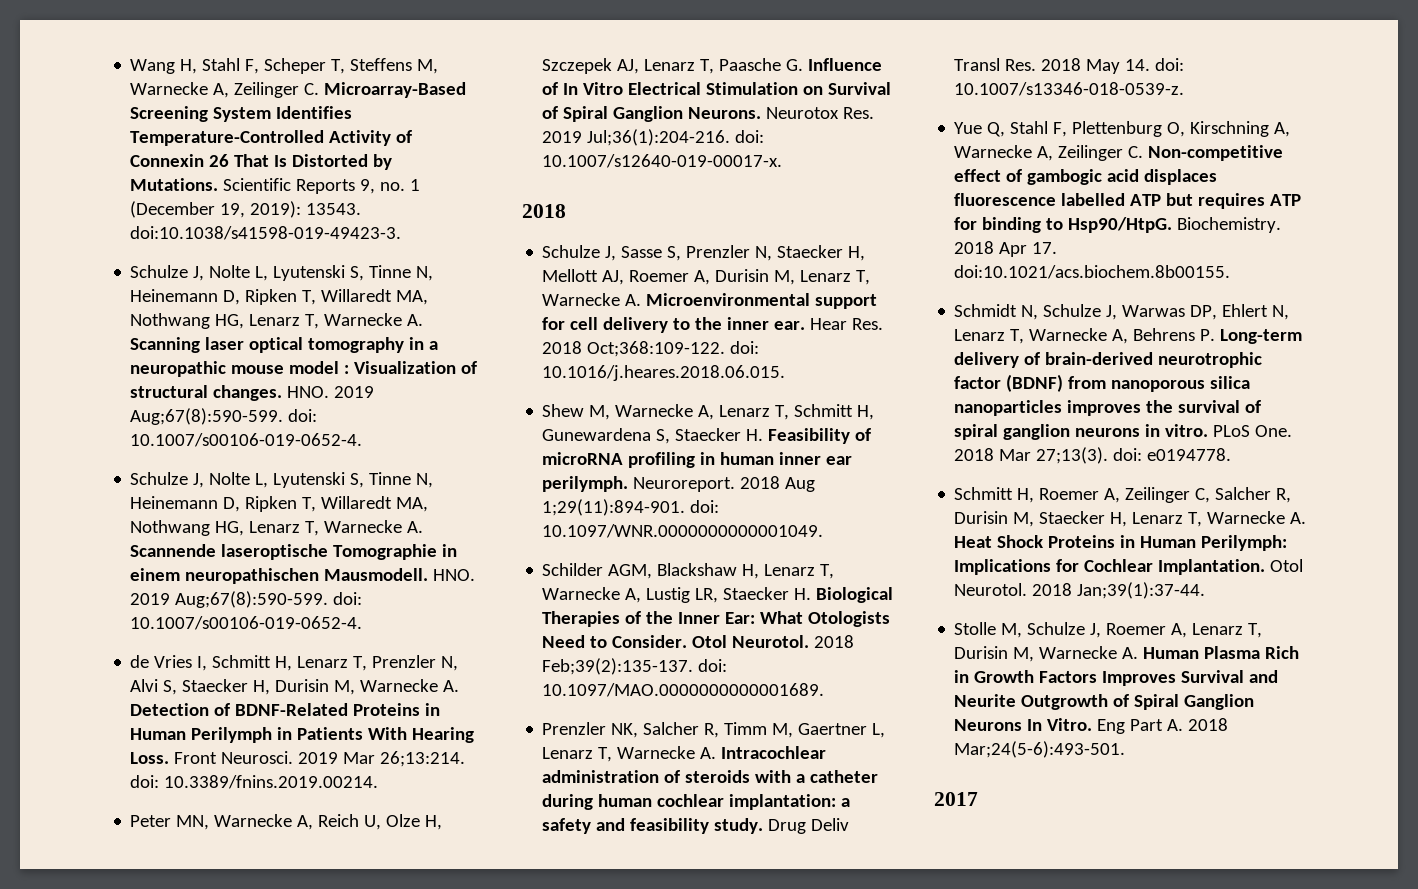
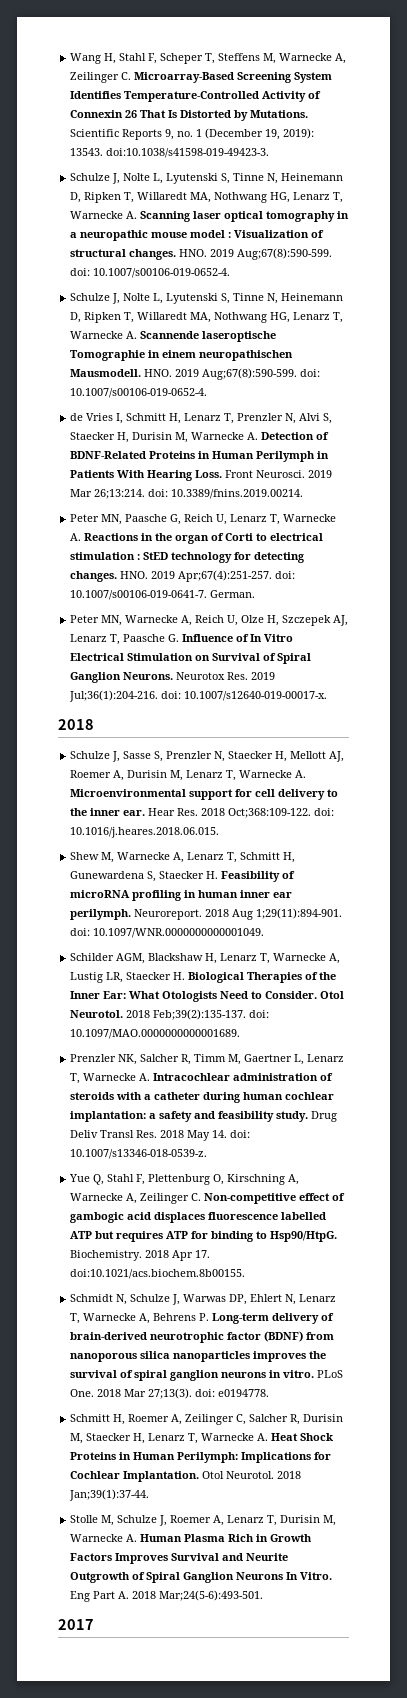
+ Peter MN, Paasche G, Reich U, Lenarz T, Warnecke A. Reactions in the organ of Corti to electrical stimulation : StED technology for detecting changes. HNO. 2019 Apr;67(4):251-257. doi: 10.1007/s00106-019-0641-7. German.

